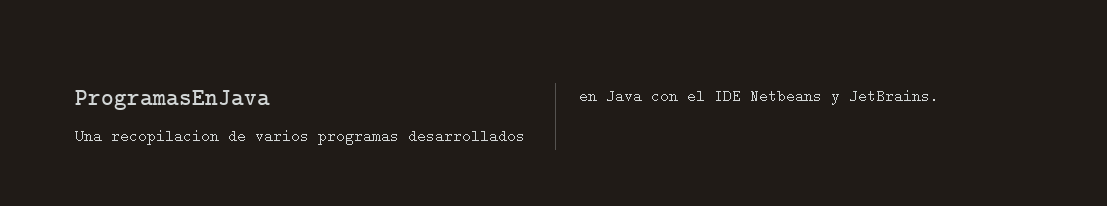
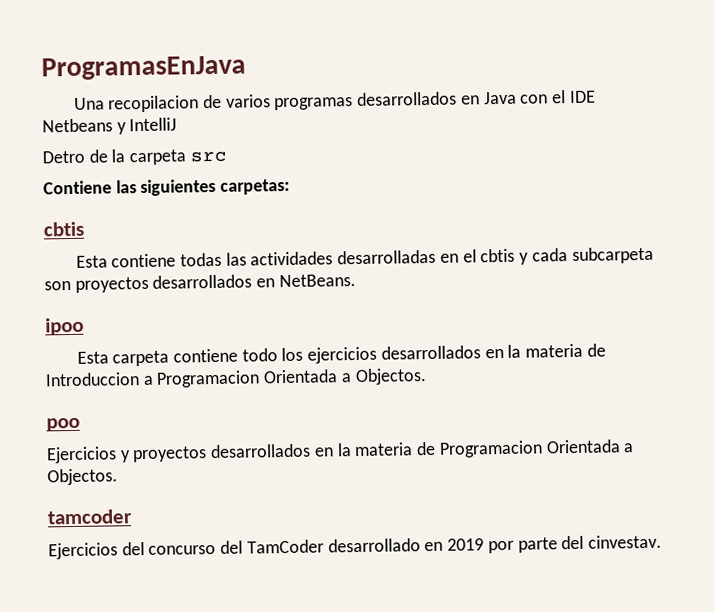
- Una recopilacion de varios programas desarrollados en Java con el IDE Netbeans y JetBrains.
+ Una recopilacion de varios programas desarrollados en Java con el IDE Netbeans y IntelliJ
+ Detro de la carpeta src
+ Contiene las siguientes carpetas:
+ cbtis
+ Esta contiene todas las actividades desarrolladas en el cbtis y cada subcarpeta son proyectos desarrollados en NetBeans.
+ ipoo
+ Esta carpeta contiene todo los ejercicios desarrollados en la materia de Introduccion a Programacion Orientada a Objectos.
+ poo
+ Ejercicios y proyectos desarrollados en la materia de Programacion Orientada a Objectos.
+ tamcoder
+ Ejercicios del concurso del TamCoder desarrollado en 2019 por parte del cinvestav.

